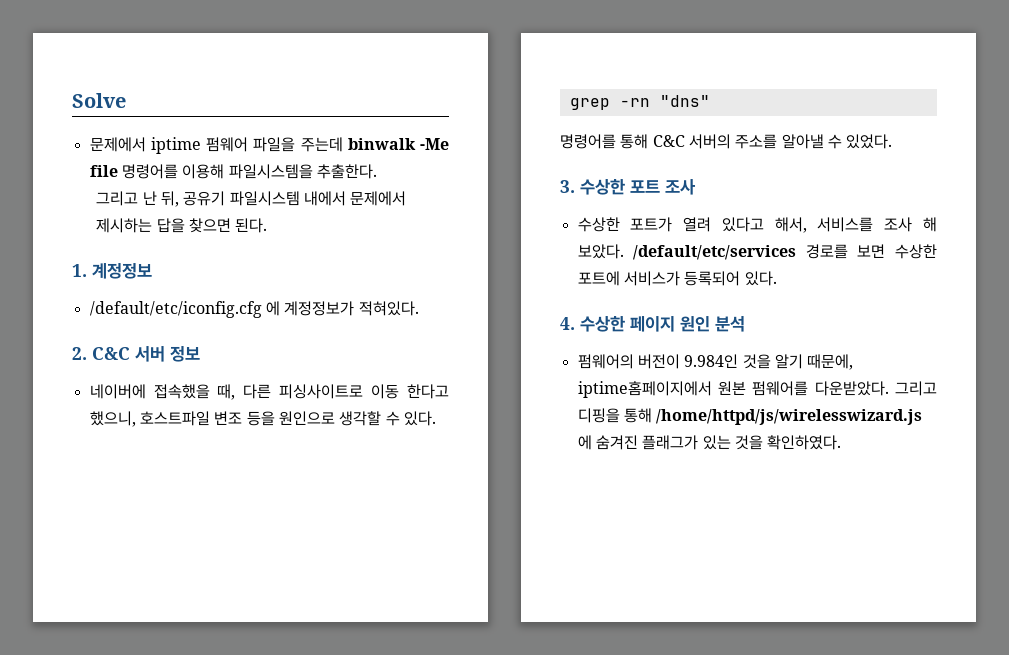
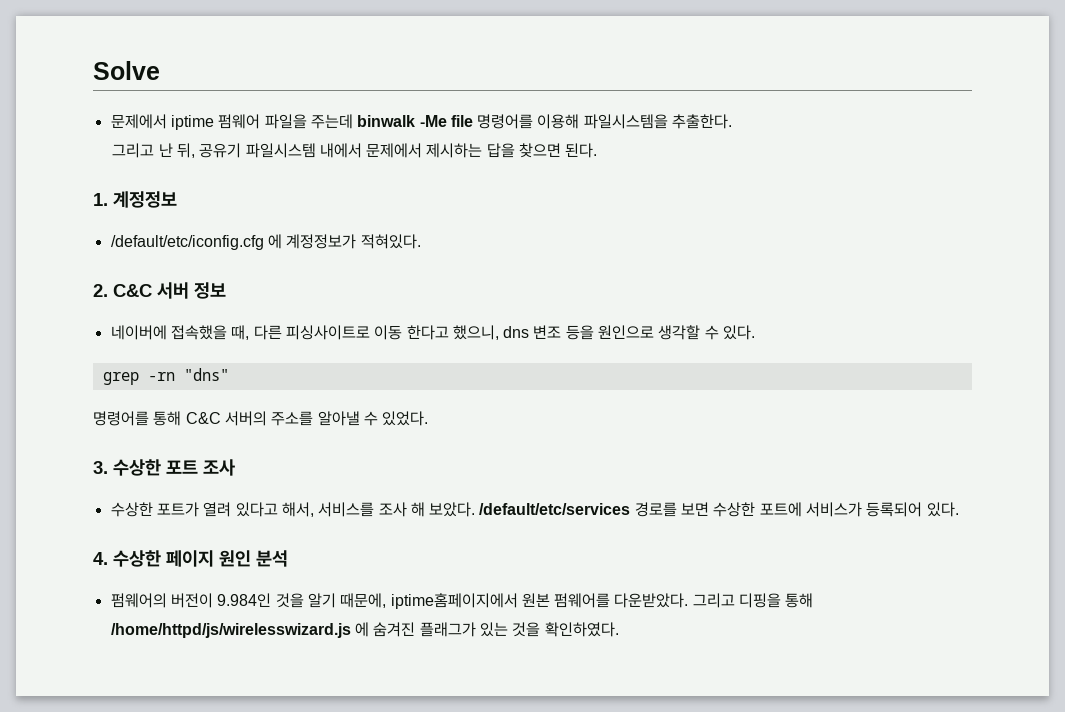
- 네이버에 접속했을 때, 다른 피싱사이트로 이동 한다고 했으니, 호스트파일 변조 등을 원인으로 생각할 수 있다.
+ 네이버에 접속했을 때, 다른 피싱사이트로 이동 한다고 했으니, dns 변조 등을 원인으로 생각할 수 있다.

